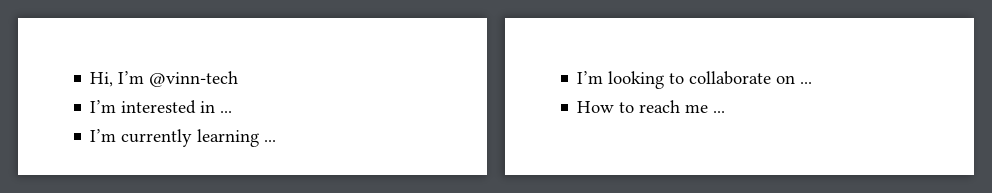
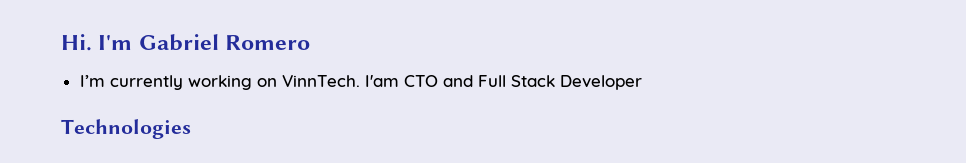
- Hi, I’m @vinn-tech
- I’m interested in ...
- I’m currently learning ...
- I’m looking to collaborate on ...
- How to reach me ...
+ Hi. I'm Gabriel Romero
+ I’m currently working on VinnTech. I'am CTO and Full Stack Developer
+ Technologies

